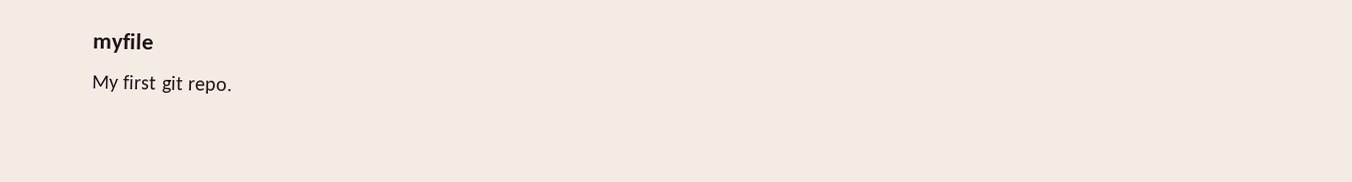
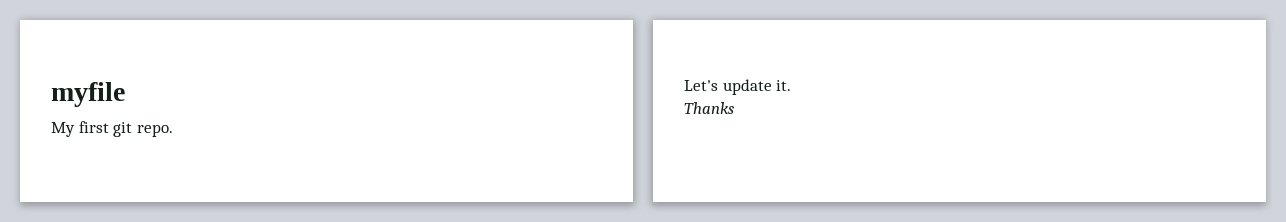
+ Let's update it.
+ Thanks

